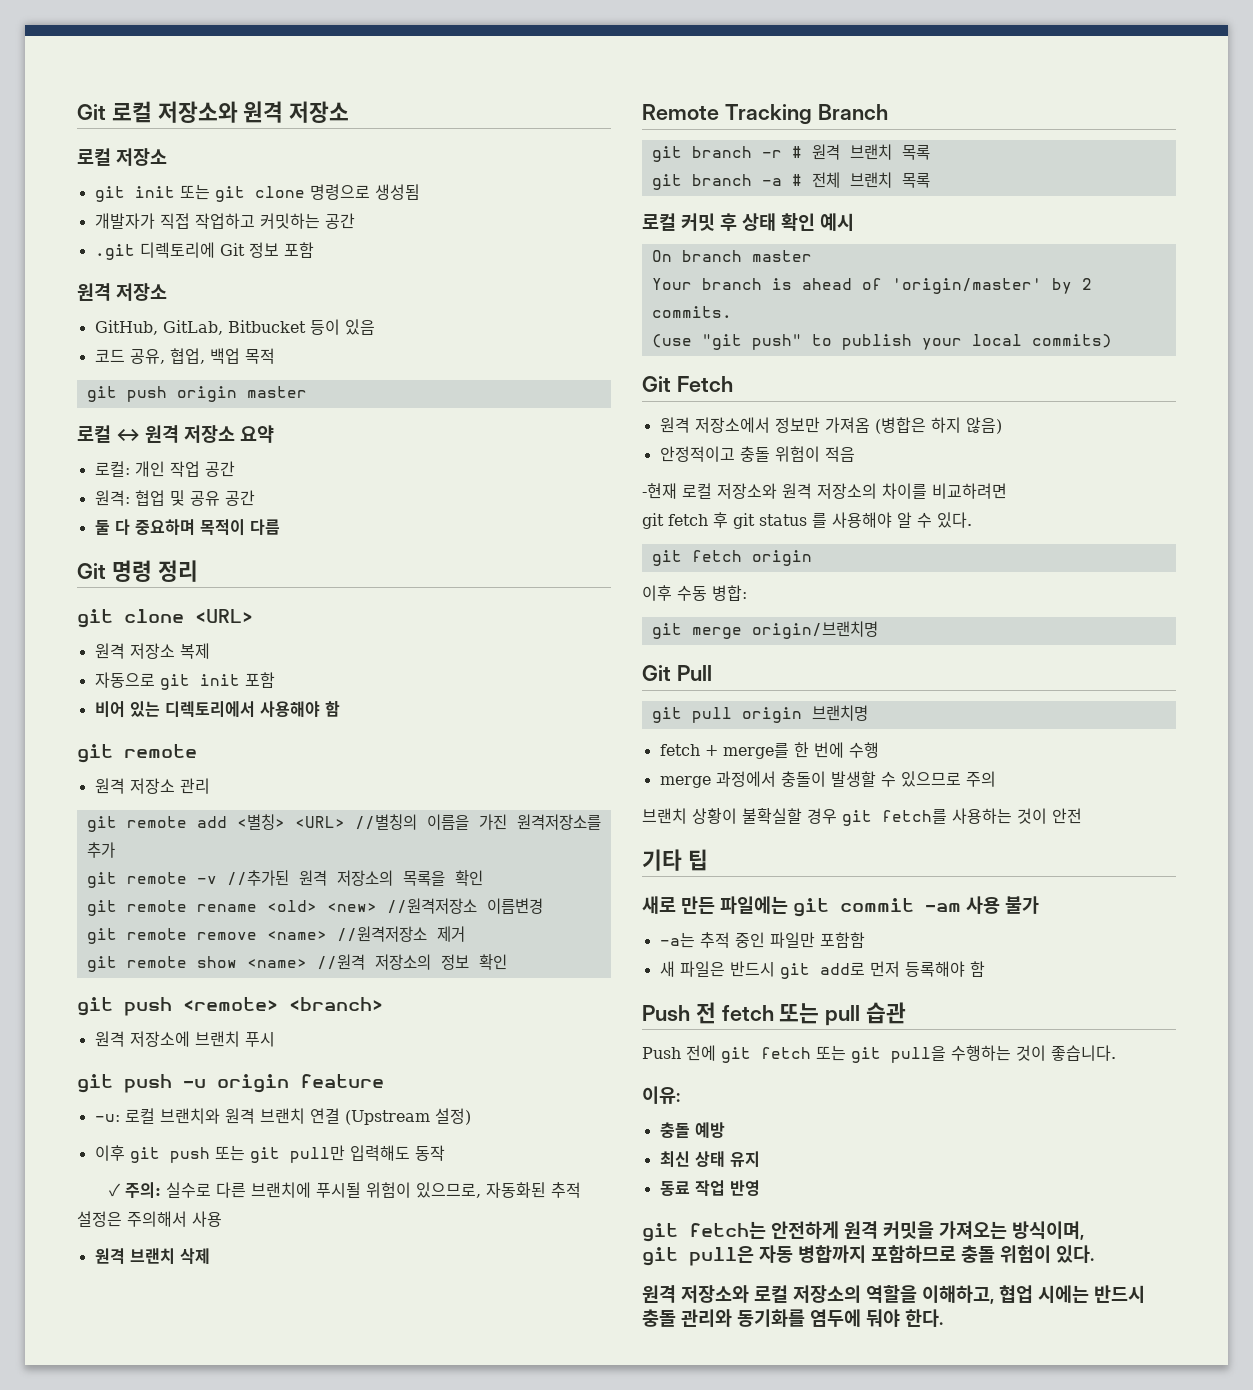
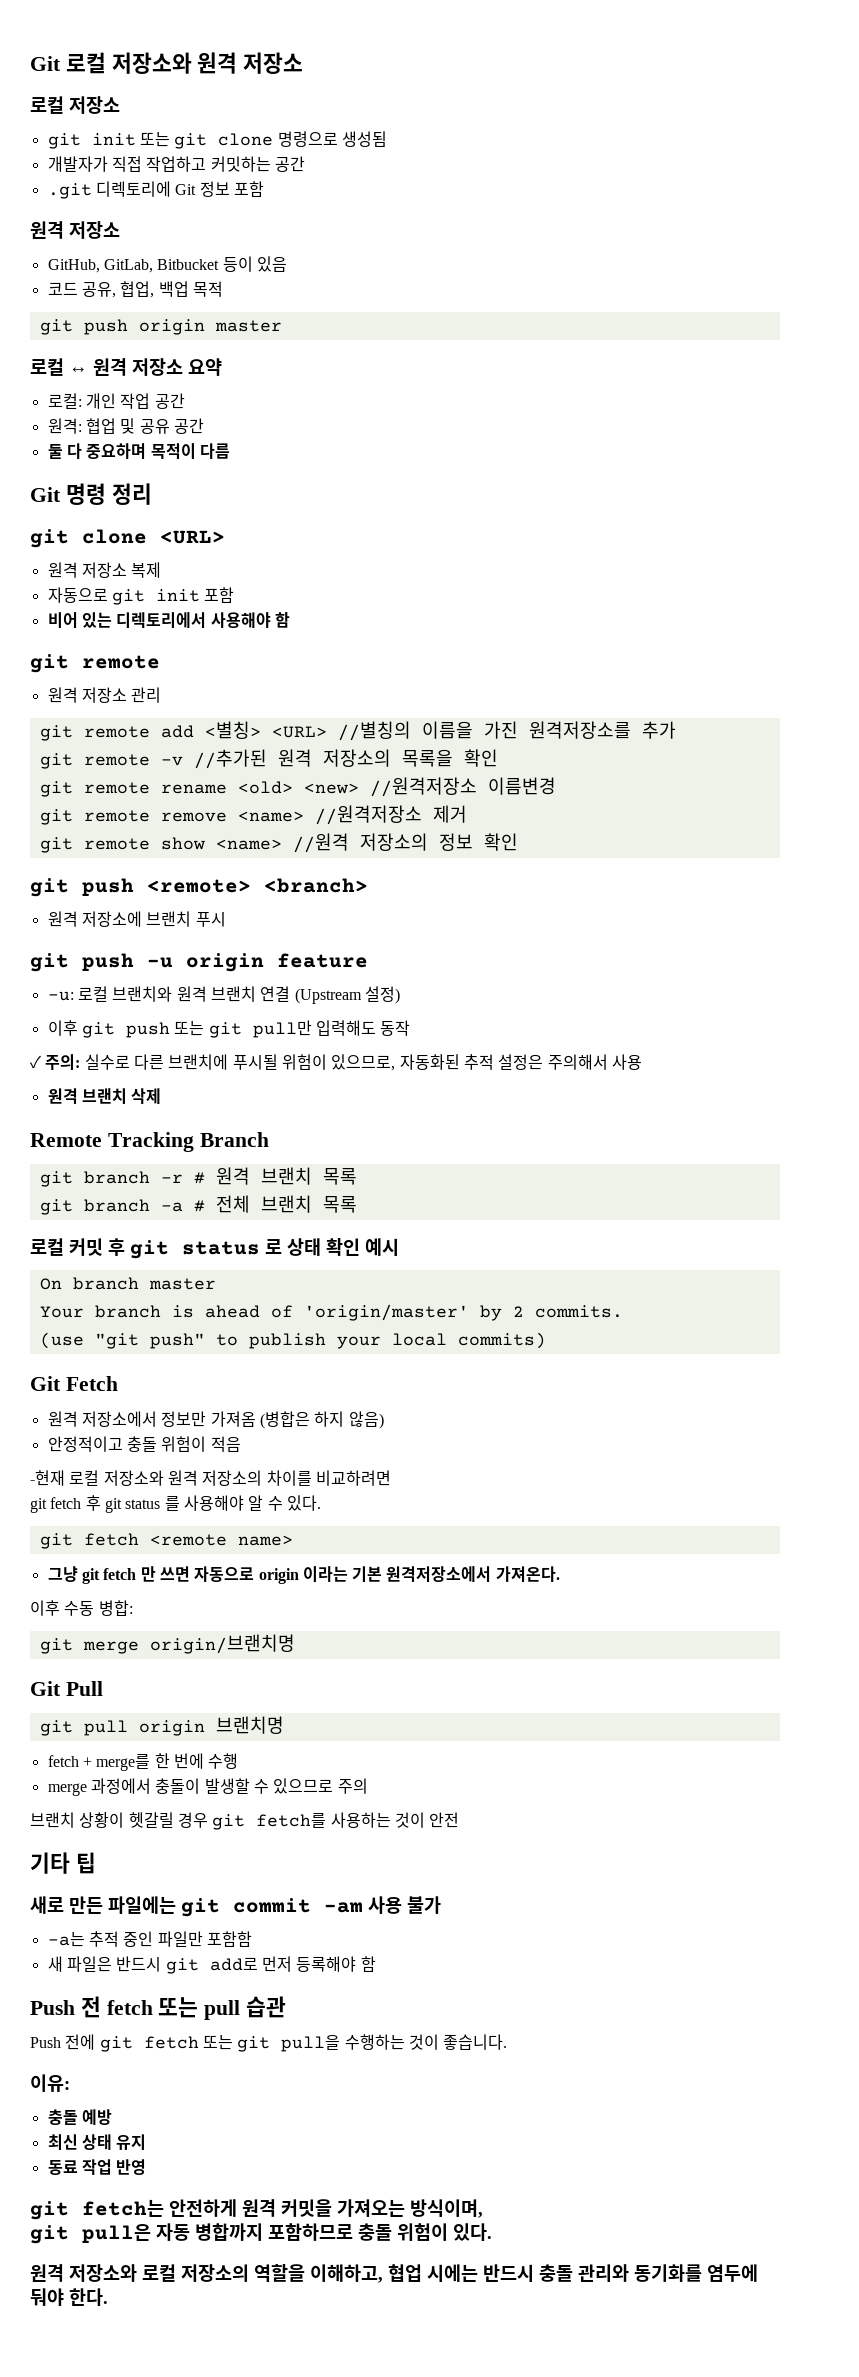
- 로컬 커밋 후 상태 확인 예시
+ 로컬 커밋 후 git status 로 상태 확인 예시
- git fetch origin
+ git fetch <remote name>
+ 그냥 git fetch 만 쓰면 자동으로 origin 이라는 기본 원격저장소에서 가져온다.
- 브랜치 상황이 불확실할 경우 git fetch를 사용하는 것이 안전
+ 브랜치 상황이 헷갈릴 경우 git fetch를 사용하는 것이 안전

